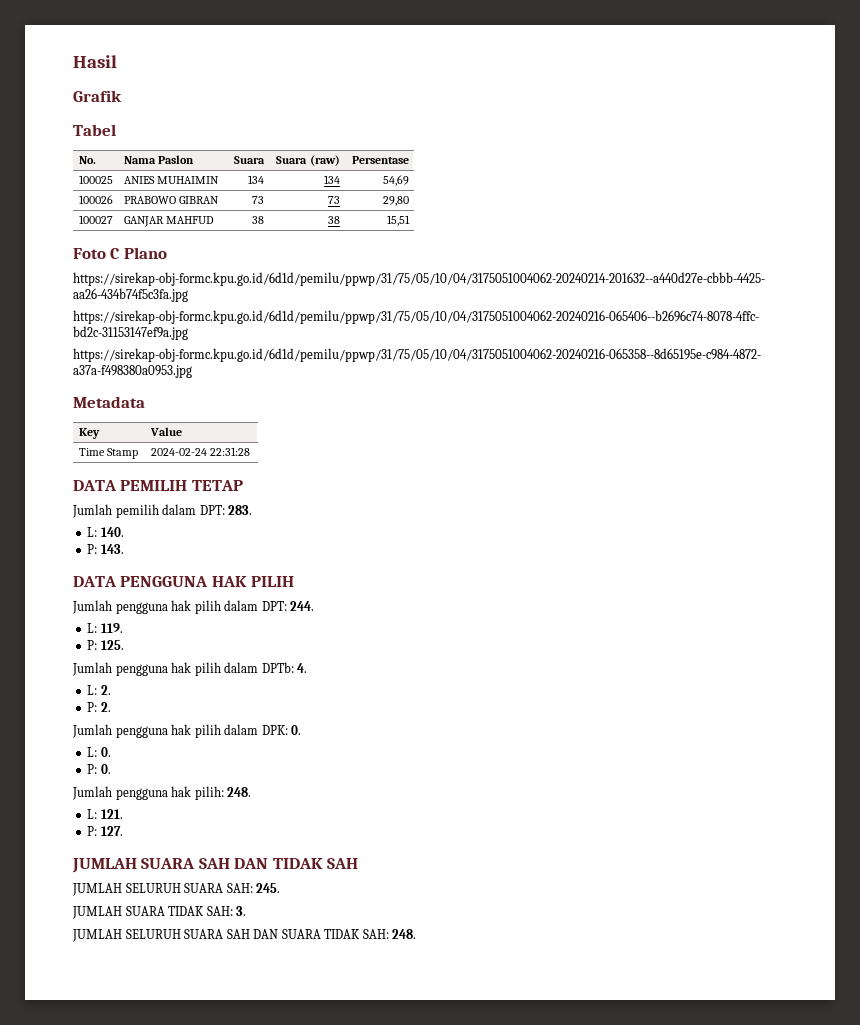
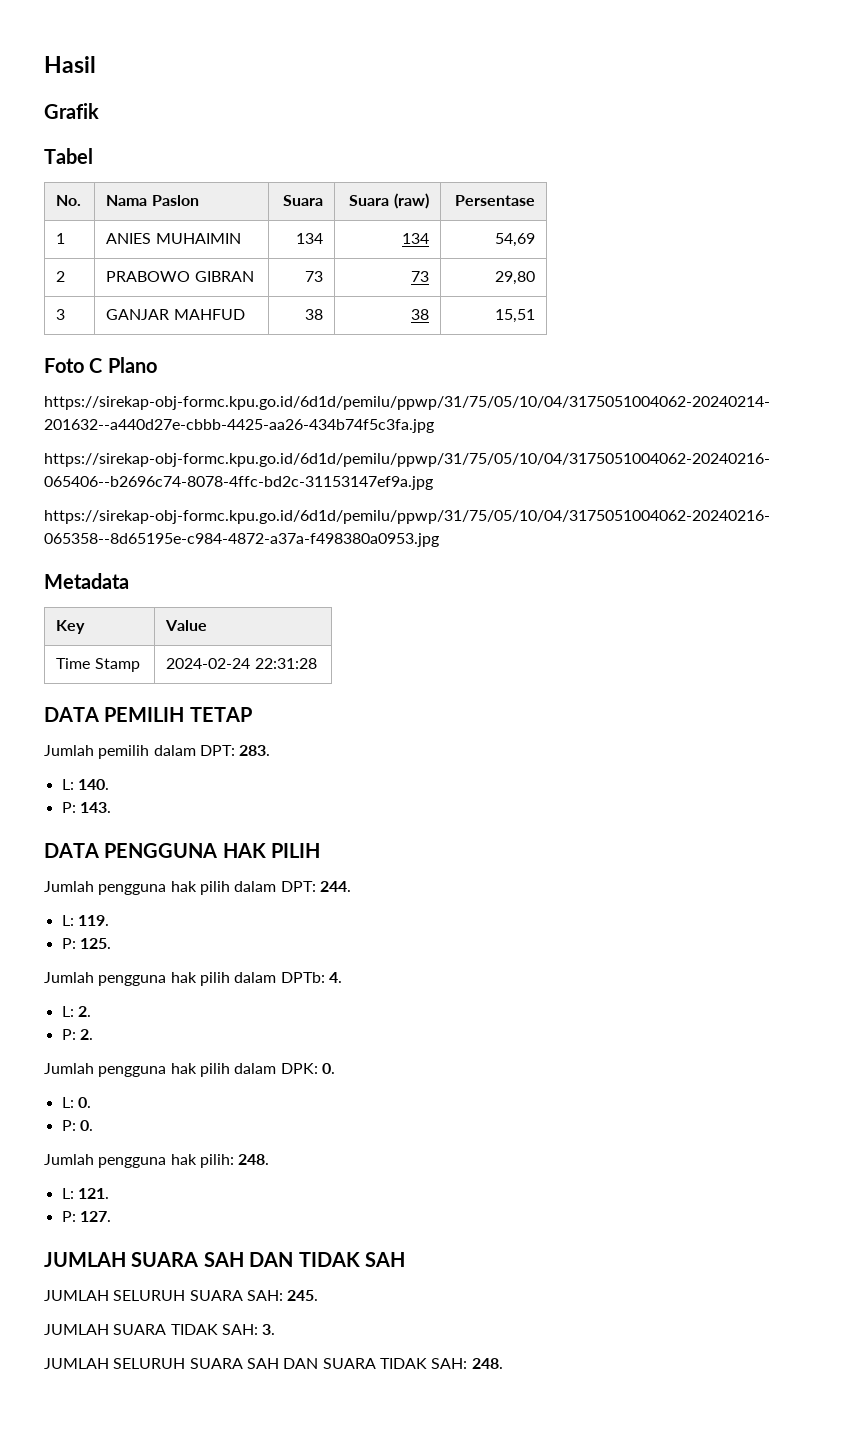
- 100025 | ANIES MUHAIMIN | 134 | 134 | 54,69
+ 1 | ANIES MUHAIMIN | 134 | 134 | 54,69
- 100026 | PRABOWO GIBRAN | 73 | 73 | 29,80
+ 2 | PRABOWO GIBRAN | 73 | 73 | 29,80
- 100027 | GANJAR MAHFUD | 38 | 38 | 15,51
+ 3 | GANJAR MAHFUD | 38 | 38 | 15,51

